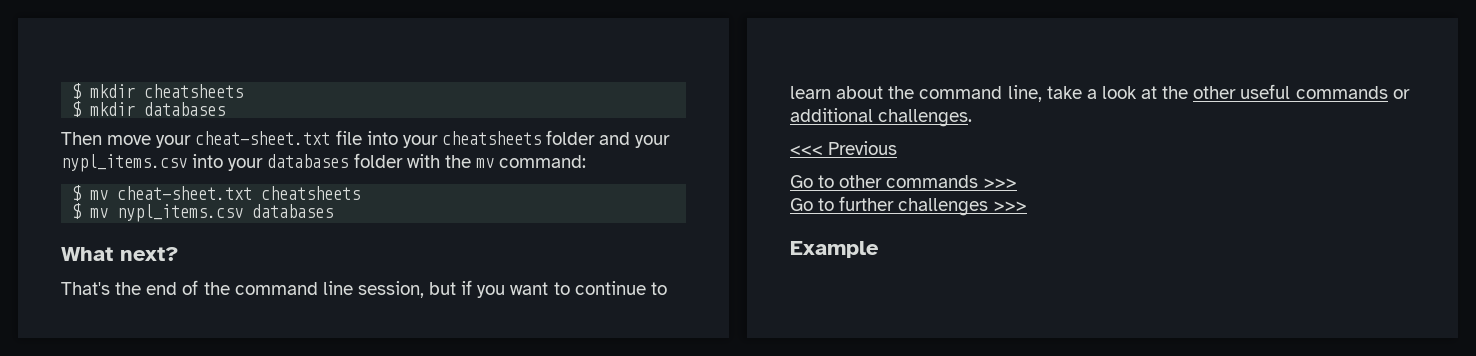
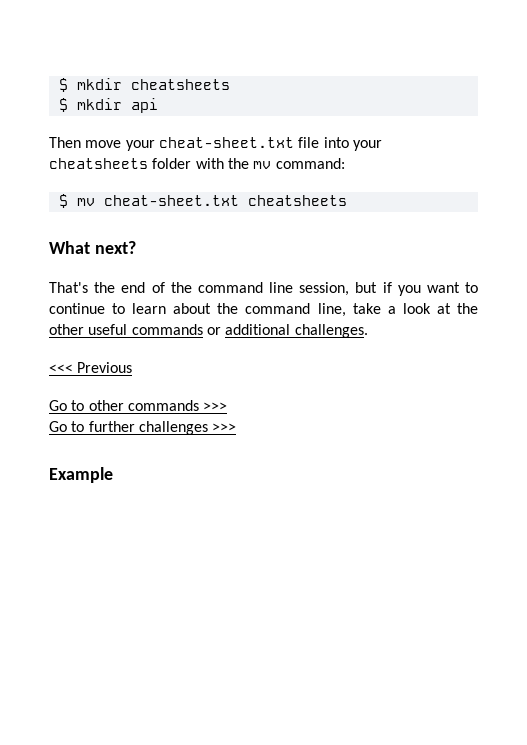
- $ mkdir databases
+ $ mkdir api
- Then move your cheat-sheet.txt file into your cheatsheets folder and your nypl_items.csv into your databases folder with the mv command:
+ Then move your cheat-sheet.txt file into your cheatsheets folder with the mv command:
- $ mv nypl_items.csv databases

